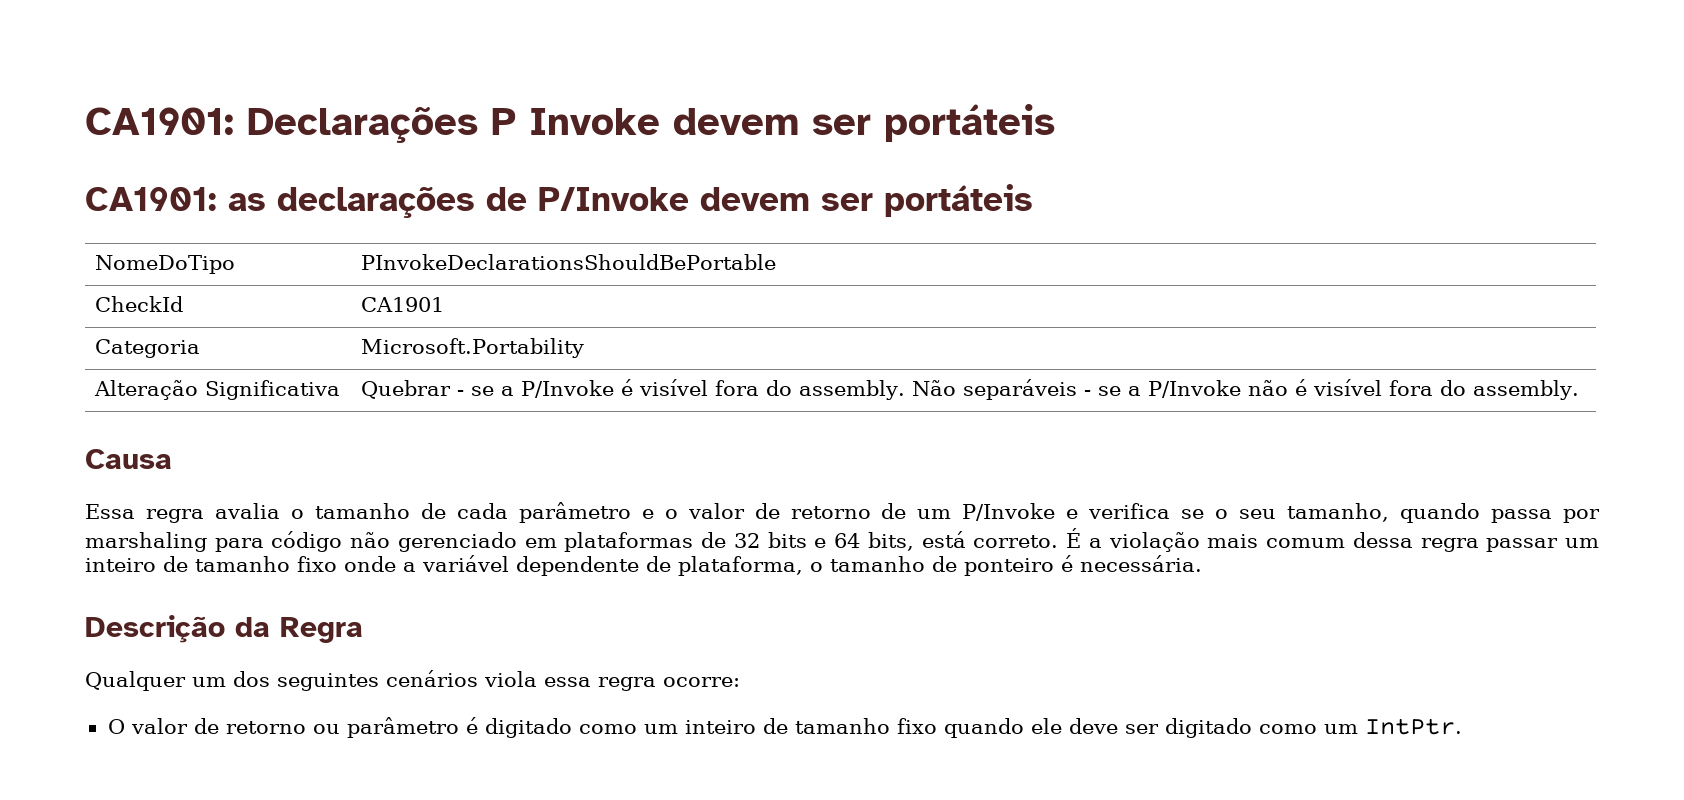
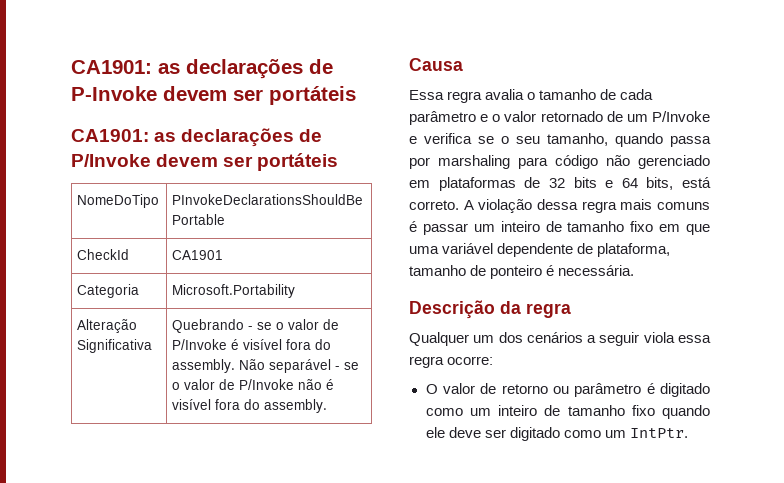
- CA1901: Declarações P Invoke devem ser portáteis
+ CA1901: as declarações de P-Invoke devem ser portáteis
- Alteração Significativa | Quebrar - se a P/Invoke é visível fora do assembly. Não separáveis - se a P/Invoke não é visível fora do assembly.
+ Alteração Significativa | Quebrando - se o valor de P/Invoke é visível fora do assembly. Não separável - se o valor de P/Invoke não é visível fora do assembly.
- Essa regra avalia o tamanho de cada parâmetro e o valor de retorno de um P/Invoke e verifica se o seu tamanho, quando passa por marshaling para código não gerenciado em plataformas de 32 bits e 64 bits, está correto.
+ Essa regra avalia o tamanho de cada parâmetro e o valor retornado de um P/Invoke e verifica se o seu tamanho, quando passa por marshaling para código não gerenciado em plataformas de 32 bits e 64 bits, está correto.
- É a violação mais comum dessa regra passar um inteiro de tamanho fixo onde a variável dependente de plataforma, o tamanho de ponteiro é necessária.
+ A violação dessa regra mais comuns é passar um inteiro de tamanho fixo em que uma variável dependente de plataforma, tamanho de ponteiro é necessária.
- Descrição da Regra
+ Descrição da regra
- Qualquer um dos seguintes cenários viola essa regra ocorre:
+ Qualquer um dos cenários a seguir viola essa regra ocorre:

